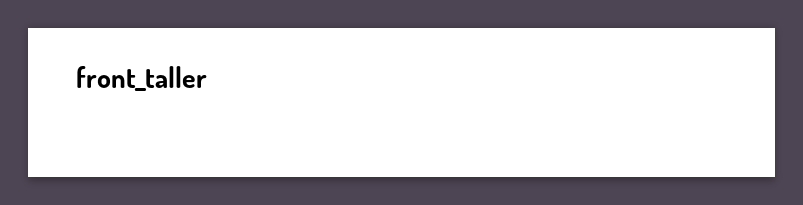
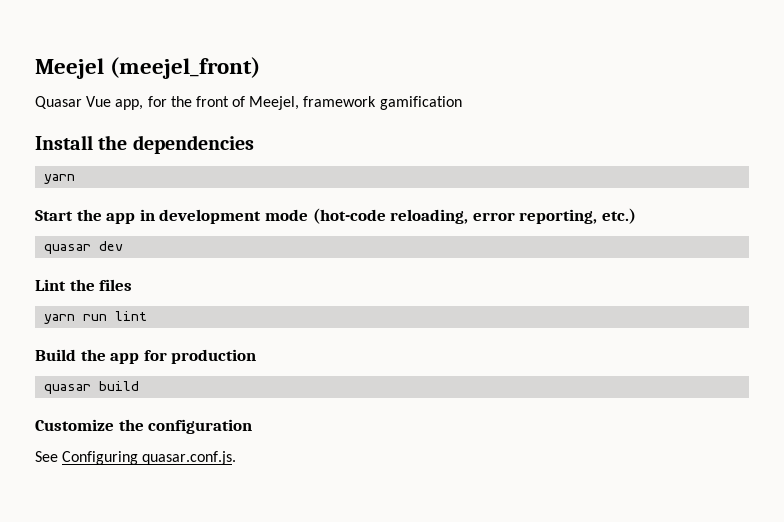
- front_taller
+ Meejel (meejel_front)
+ Quasar Vue app, for the front of Meejel, framework gamification
+ Install the dependencies
+ yarn
+ Start the app in development mode (hot-code reloading, error reporting, etc.)
+ quasar dev
+ Lint the files
+ yarn run lint
+ Build the app for production
+ quasar build
+ Customize the configuration
+ See Configuring quasar.conf.js.

